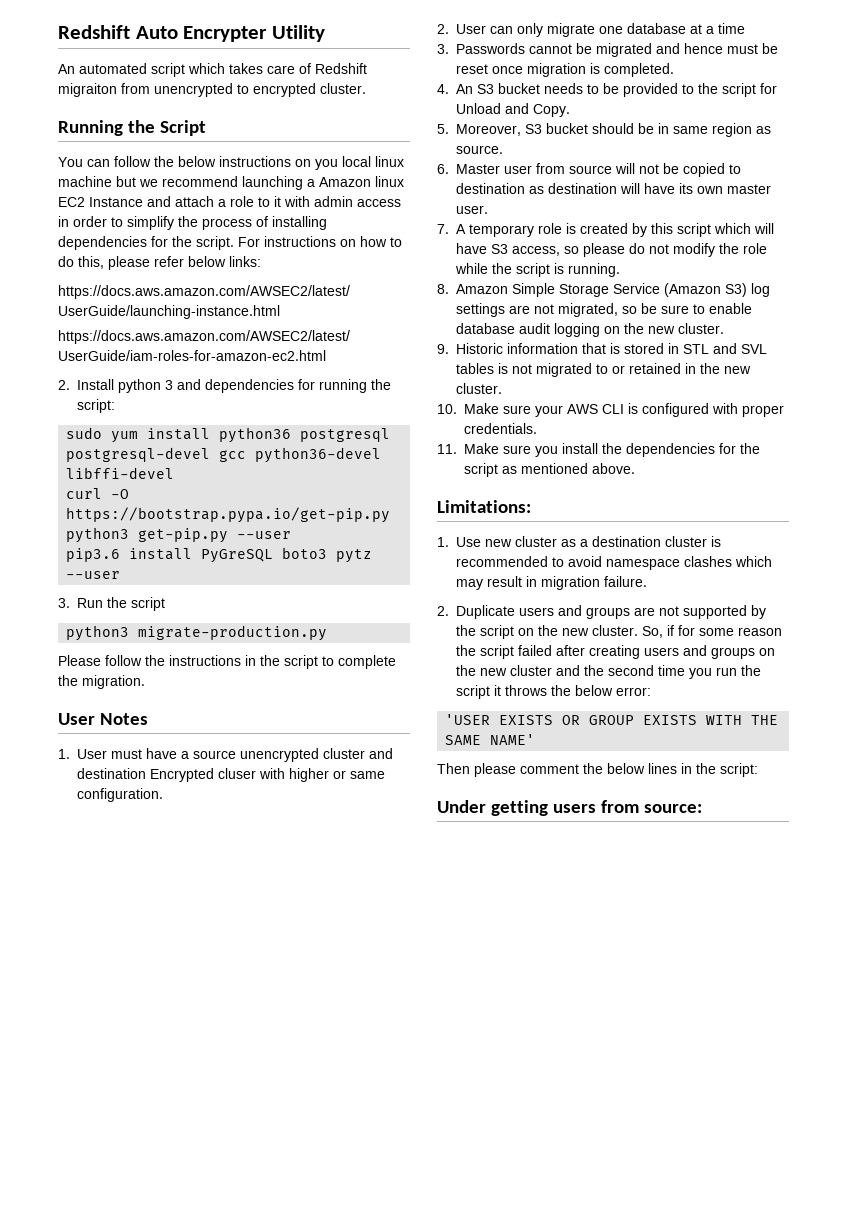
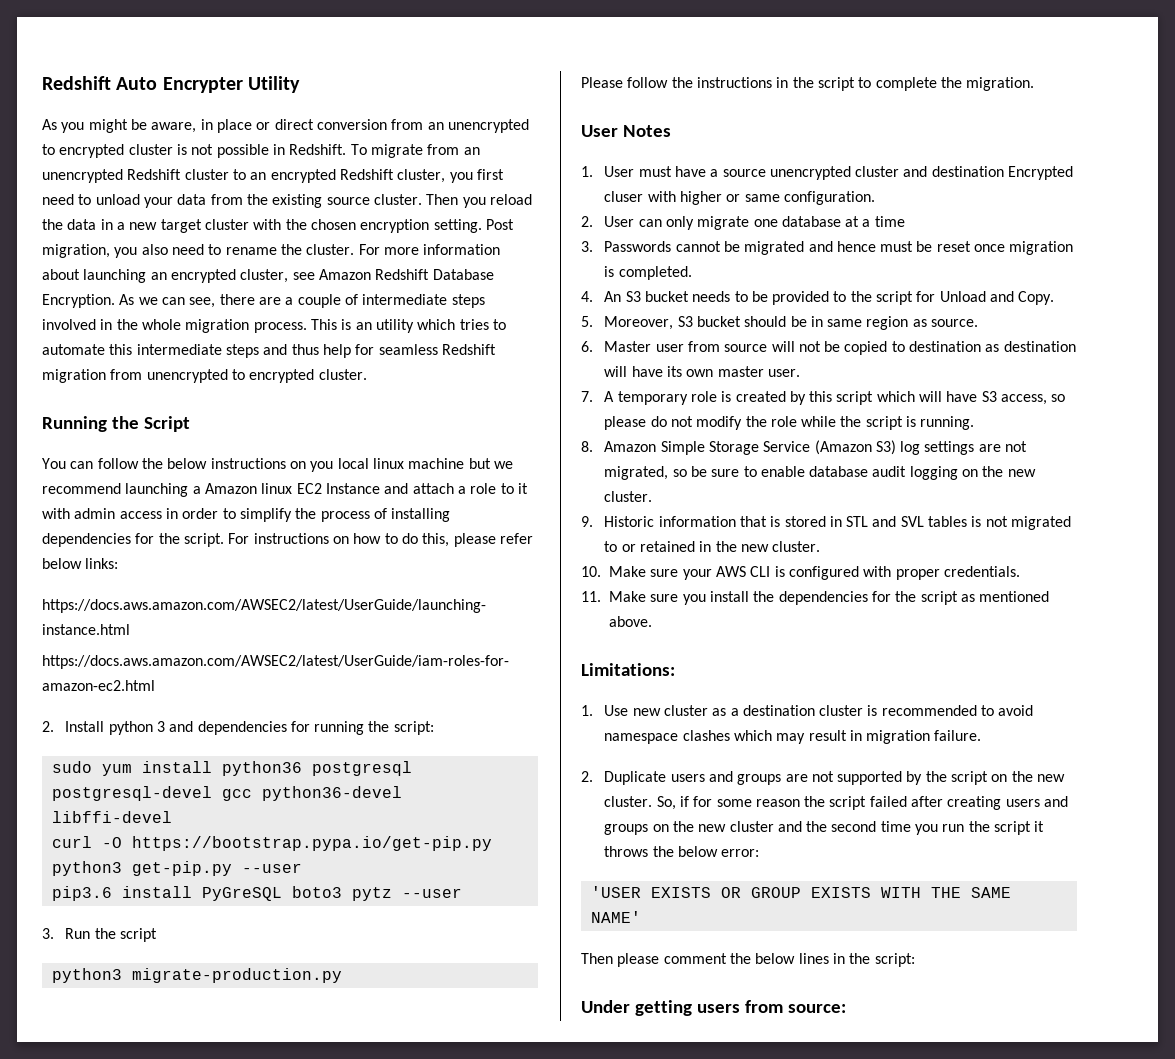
- An automated script which takes care of Redshift migraiton from unencrypted to encrypted cluster.
+ As you might be aware, in place or direct conversion from an unencrypted to encrypted cluster is not possible in Redshift. To migrate from an unencrypted Redshift cluster to an encrypted Redshift cluster, you first need to unload your data from the existing source cluster. Then you reload the data in a new target cluster with the chosen encryption setting. Post migration, you also need to rename the cluster. For more information about launching an encrypted cluster, see Amazon Redshift Database Encryption. As we can see, there are a couple of intermediate steps involved in the whole migration process. This is an utility which tries to automate this intermediate steps and thus help for seamless Redshift migration from unencrypted to encrypted cluster.

